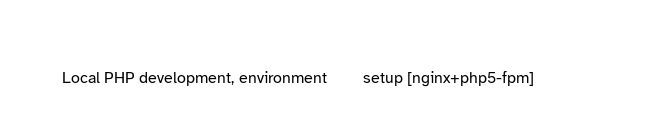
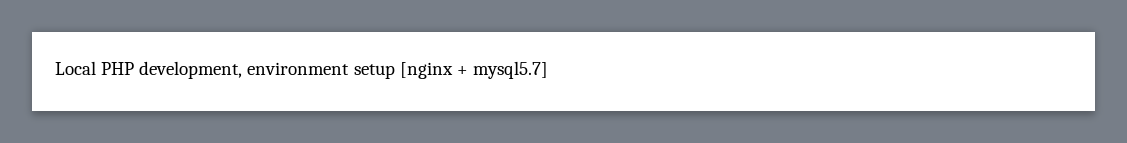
- Local PHP development, environment setup [nginx+php5-fpm]
+ Local PHP development, environment setup [nginx + mysql5.7]

